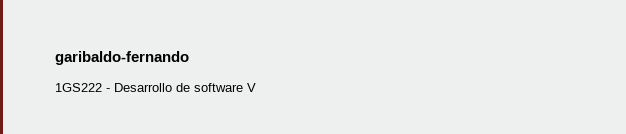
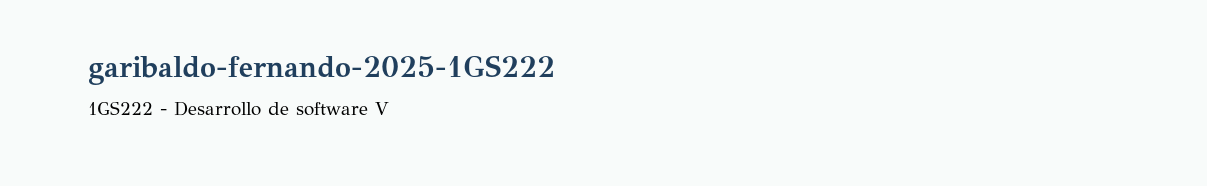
- garibaldo-fernando
+ garibaldo-fernando-2025-1GS222

